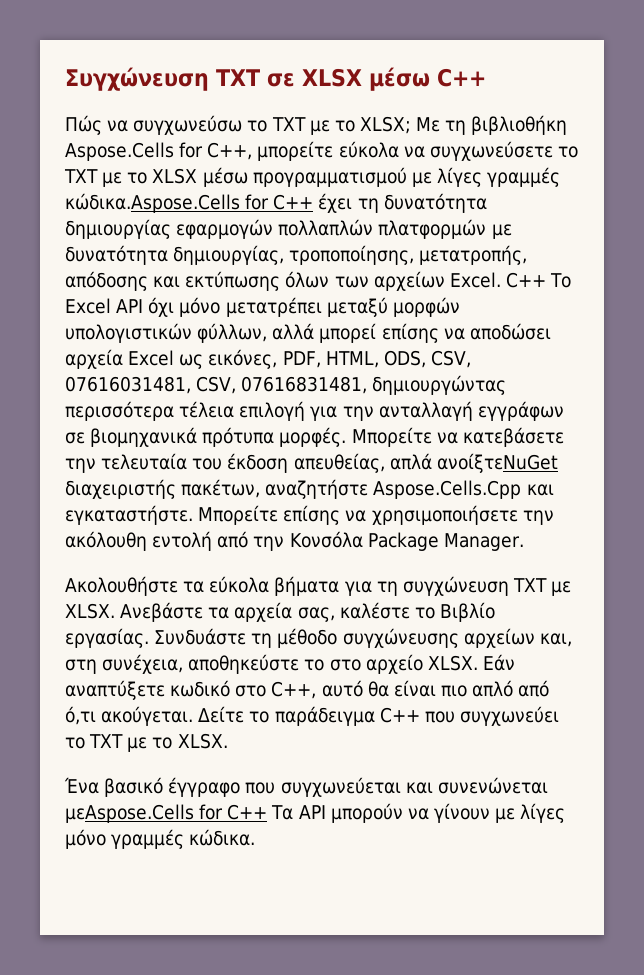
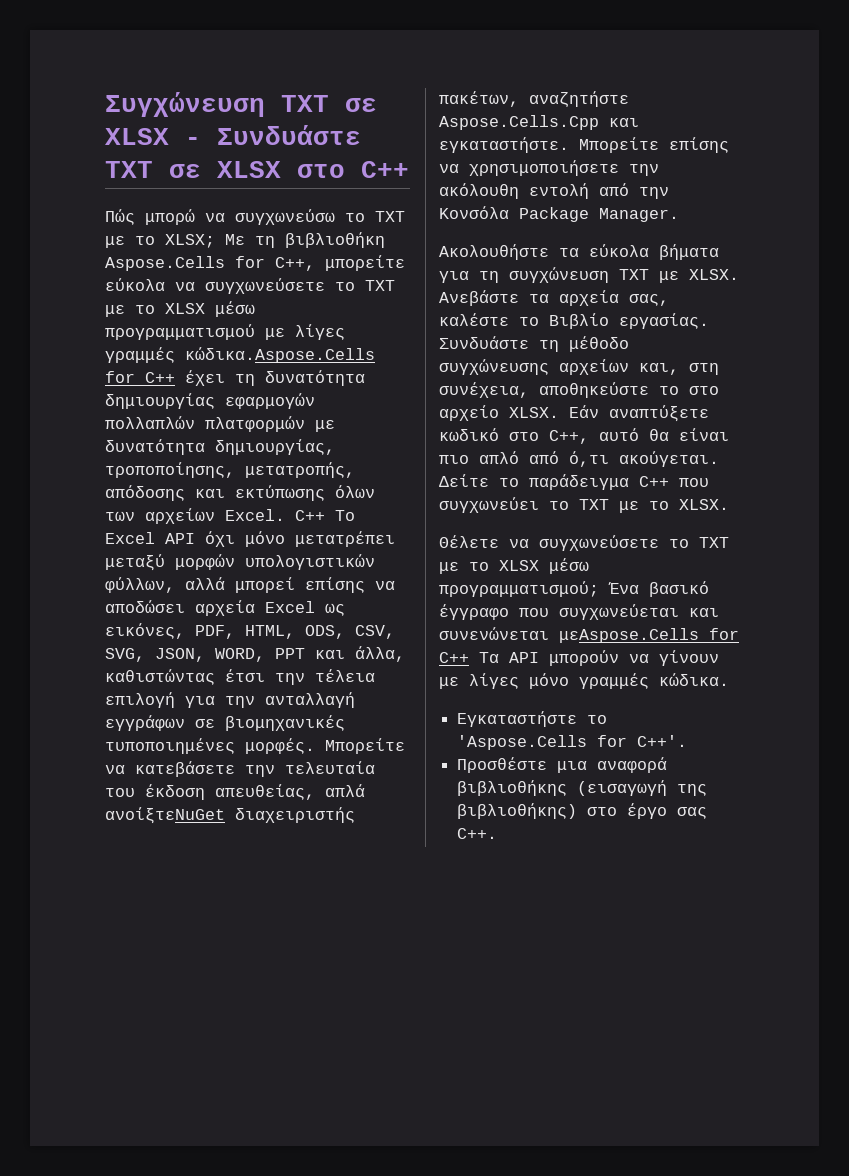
- Συγχώνευση TXT σε XLSX μέσω C++
+ Συγχώνευση TXT σε XLSX - Συνδυάστε TXT σε XLSX στο C++
- Πώς να συγχωνεύσω το TXT με το XLSX; Με τη βιβλιοθήκη Aspose.Cells for C++, μπορείτε εύκολα να συγχωνεύσετε το TXT με το XLSX μέσω προγραμματισμού με λίγες γραμμές κώδικα.Aspose.Cells for C++ έχει τη δυνατότητα δημιουργίας εφαρμογών πολλαπλών πλατφορμών με δυνατότητα δημιουργίας, τροποποίησης, μετατροπής, απόδοσης και εκτύπωσης όλων των αρχείων Excel.
+ Πώς μπορώ να συγχωνεύσω το TXT με το XLSX; Με τη βιβλιοθήκη Aspose.Cells for C++, μπορείτε εύκολα να συγχωνεύσετε το TXT με το XLSX μέσω προγραμματισμού με λίγες γραμμές κώδικα.Aspose.Cells for C++ έχει τη δυνατότητα δημιουργίας εφαρμογών πολλαπλών πλατφορμών με δυνατότητα δημιουργίας, τροποποίησης, μετατροπής, απόδοσης και εκτύπωσης όλων των αρχείων Excel.
- C++ Το Excel API όχι μόνο μετατρέπει μεταξύ μορφών υπολογιστικών φύλλων, αλλά μπορεί επίσης να αποδώσει αρχεία Excel ως εικόνες, PDF, HTML, ODS, CSV, 07616031481, CSV, 07616831481, δημιουργώντας περισσότερα τέλεια επιλογή για την ανταλλαγή εγγράφων σε βιομηχανικά πρότυπα μορφές.
+ C++ Το Excel API όχι μόνο μετατρέπει μεταξύ μορφών υπολογιστικών φύλλων, αλλά μπορεί επίσης να αποδώσει αρχεία Excel ως εικόνες, PDF, HTML, ODS, CSV, SVG, JSON, WORD, PPT και άλλα, καθιστώντας έτσι την τέλεια επιλογή για την ανταλλαγή εγγράφων σε βιομηχανικές τυποποιημένες μορφές.
- Ένα βασικό έγγραφο που συγχωνεύεται και συνενώνεται μεAspose.Cells for C++ Τα API μπορούν να γίνουν με λίγες μόνο γραμμές κώδικα.
+ Θέλετε να συγχωνεύσετε το TXT με το XLSX μέσω προγραμματισμού; Ένα βασικό έγγραφο που συγχωνεύεται και συνενώνεται μεAspose.Cells for C++ Τα API μπορούν να γίνουν με λίγες μόνο γραμμές κώδικα.
+ Εγκαταστήστε το 'Aspose.Cells for C++'.
+ Προσθέστε μια αναφορά βιβλιοθήκης (εισαγωγή της βιβλιοθήκης) στο έργο σας C++.

